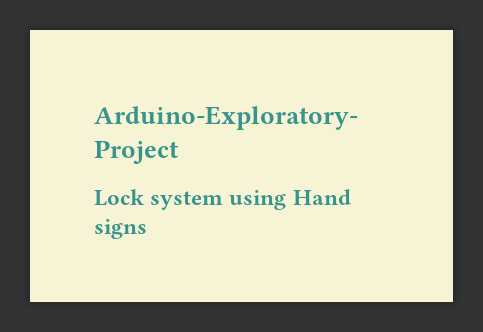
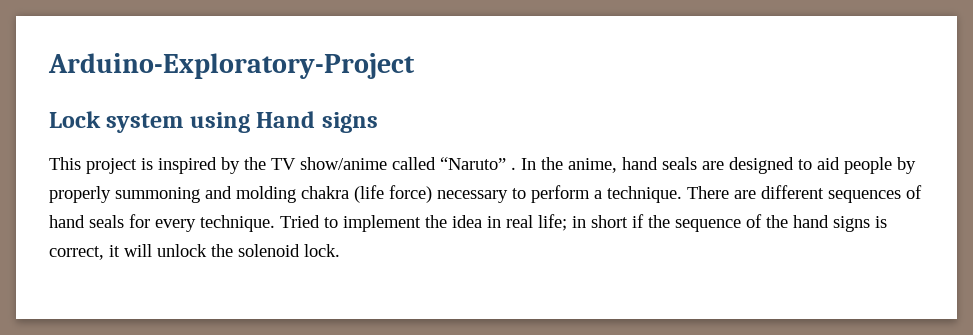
+ This project is inspired by the TV show/anime called “Naruto” . In the anime, hand seals are designed to aid people by properly summoning and molding chakra (life force) necessary to perform a technique. There are different sequences of hand seals for every technique. Tried to implement the idea in real life; in short if the sequence of the hand signs is correct, it will unlock the solenoid lock.

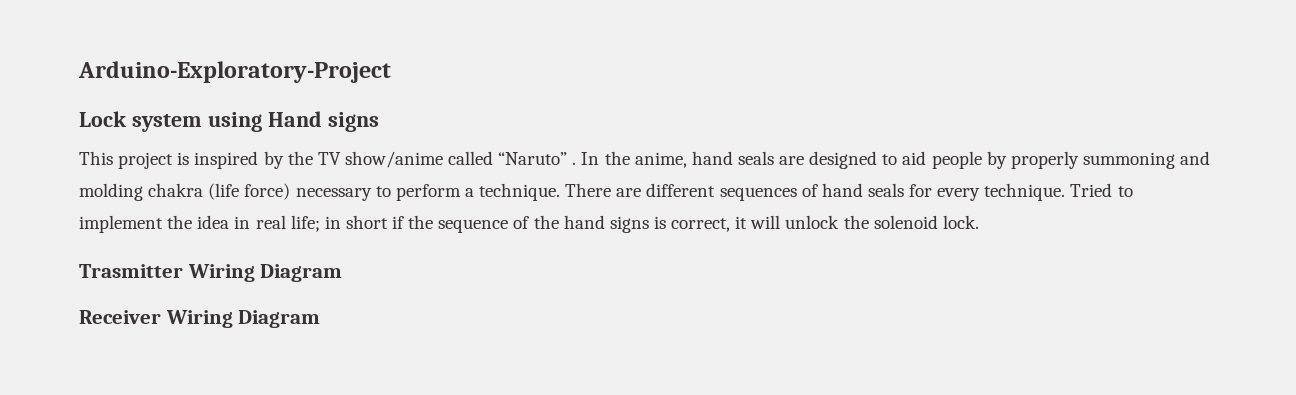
+ Trasmitter Wiring Diagram
+ Receiver Wiring Diagram

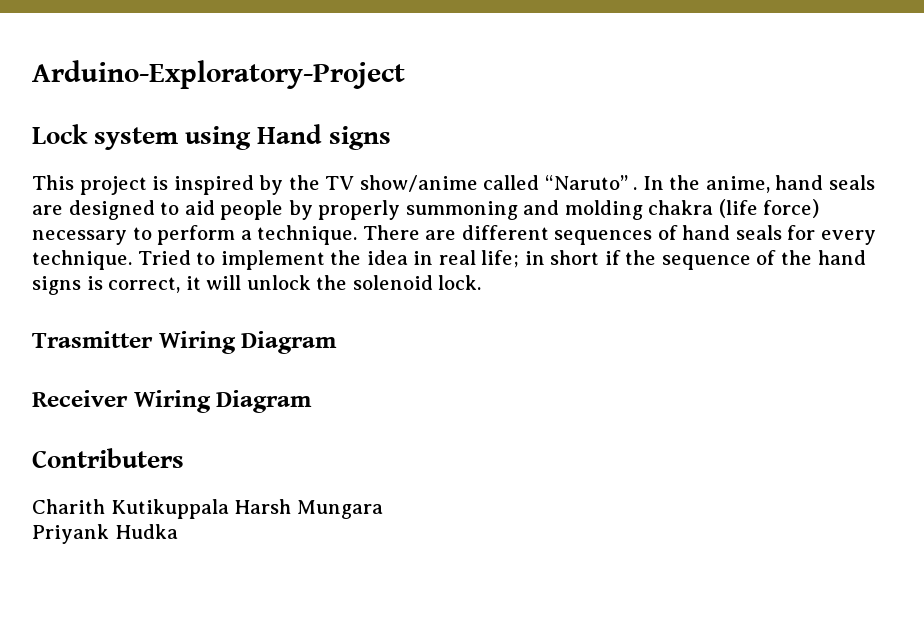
+ Contributers
+ Charith Kutikuppala Harsh Mungara
+ Priyank Hudka

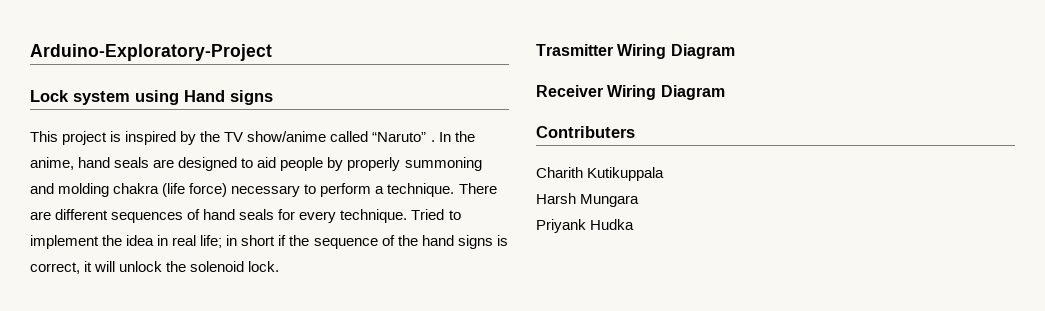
- Charith Kutikuppala Harsh Mungara
+ Charith Kutikuppala
+ Harsh Mungara

